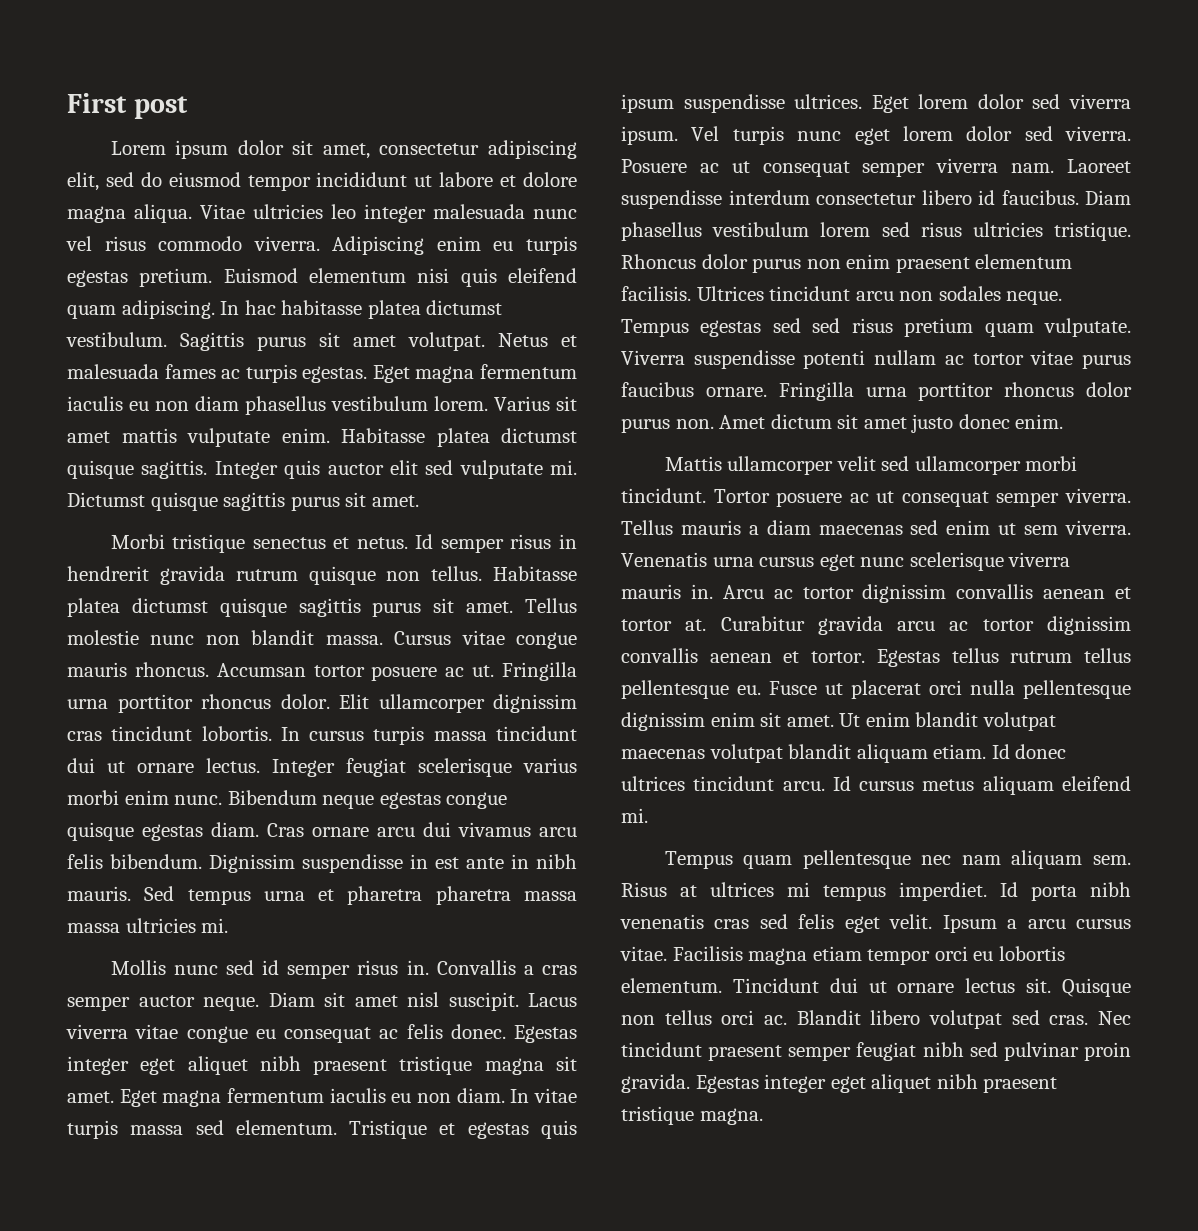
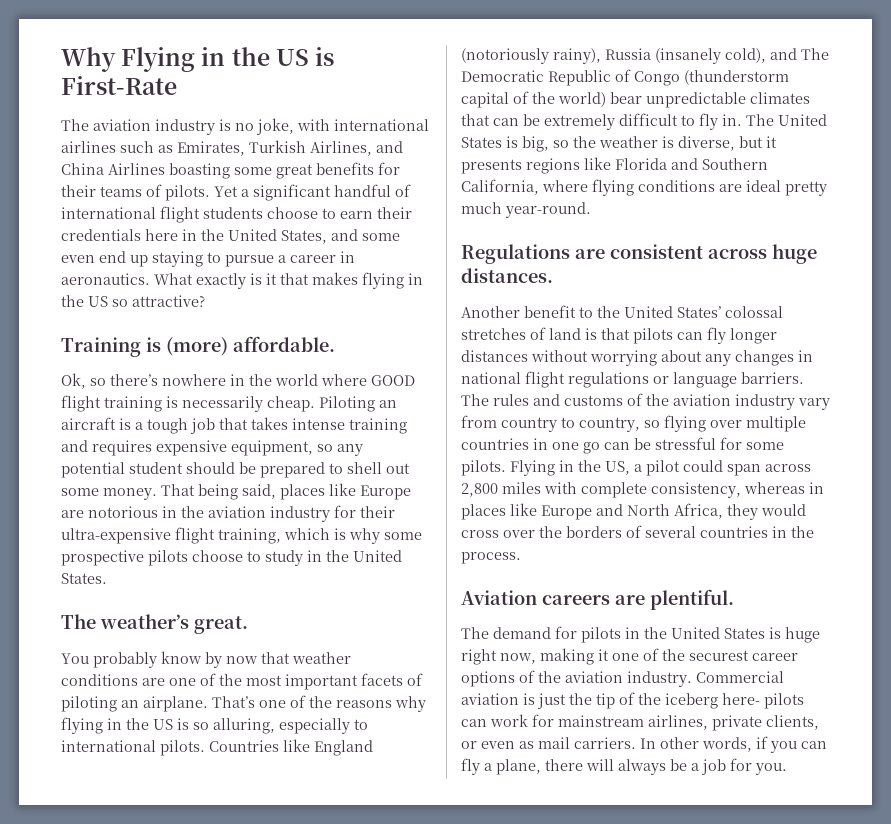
- First post
- Lorem ipsum dolor sit amet, consectetur adipiscing elit, sed do eiusmod tempor incididunt ut labore et dolore magna aliqua. Vitae ultricies leo integer malesuada nunc vel risus commodo viverra. Adipiscing enim eu turpis egestas pretium. Euismod elementum nisi quis eleifend quam adipiscing. In hac habitasse platea dictumst vestibulum. Sagittis purus sit amet volutpat. Netus et malesuada fames ac turpis egestas. Eget magna fermentum iaculis eu non diam phasellus vestibulum lorem. Varius sit amet mattis vulputate enim. Habitasse platea dictumst quisque sagittis. Integer quis auctor elit sed vulputate mi. Dictumst quisque sagittis purus sit amet.
- Morbi tristique senectus et netus. Id semper risus in hendrerit gravida rutrum quisque non tellus. Habitasse platea dictumst quisque sagittis purus sit amet. Tellus molestie nunc non blandit massa. Cursus vitae congue mauris rhoncus. Accumsan tortor posuere ac ut. Fringilla urna porttitor rhoncus dolor. Elit ullamcorper dignissim cras tincidunt lobortis. In cursus turpis massa tincidunt dui ut ornare lectus. Integer feugiat scelerisque varius morbi enim nunc. Bibendum neque egestas congue quisque egestas diam. Cras ornare arcu dui vivamus arcu felis bibendum. Dignissim suspendisse in est ante in nibh mauris. Sed tempus urna et pharetra pharetra massa massa ultricies mi.
- Mollis nunc sed id semper risus in. Convallis a cras semper auctor neque. Diam sit amet nisl suscipit. Lacus viverra vitae congue eu consequat ac felis donec. Egestas integer eget aliquet nibh praesent tristique magna sit amet. Eget magna fermentum iaculis eu non diam. In vitae turpis massa sed elementum. Tristique et egestas quis ipsum suspendisse ultrices. Eget lorem dolor sed viverra ipsum. Vel turpis nunc eget lorem dolor sed viverra. Posuere ac ut consequat semper viverra nam. Laoreet suspendisse interdum consectetur libero id faucibus. Diam phasellus vestibulum lorem sed risus ultricies tristique. Rhoncus dolor purus non enim praesent elementum facilisis. Ultrices tincidunt arcu non sodales neque. Tempus egestas sed sed risus pretium quam vulputate. Viverra suspendisse potenti nullam ac tortor vitae purus faucibus ornare. Fringilla urna porttitor rhoncus dolor purus non. Amet dictum sit amet justo donec enim.
- Mattis ullamcorper velit sed ullamcorper morbi tincidunt. Tortor posuere ac ut consequat semper viverra. Tellus mauris a diam maecenas sed enim ut sem viverra. Venenatis urna cursus eget nunc scelerisque viverra mauris in. Arcu ac tortor dignissim convallis aenean et tortor at. Curabitur gravida arcu ac tortor dignissim convallis aenean et tortor. Egestas tellus rutrum tellus pellentesque eu. Fusce ut placerat orci nulla pellentesque dignissim enim sit amet. Ut enim blandit volutpat maecenas volutpat blandit aliquam etiam. Id donec ultrices tincidunt arcu. Id cursus metus aliquam eleifend mi.
- Tempus quam pellentesque nec nam aliquam sem. Risus at ultrices mi tempus imperdiet. Id porta nibh venenatis cras sed felis eget velit. Ipsum a arcu cursus vitae. Facilisis magna etiam tempor orci eu lobortis elementum. Tincidunt dui ut ornare lectus sit. Quisque non tellus orci ac. Blandit libero volutpat sed cras. Nec tincidunt praesent semper feugiat nibh sed pulvinar proin gravida. Egestas integer eget aliquet nibh praesent tristique magna.
+ Why Flying in the US is First-Rate
+ The aviation industry is no joke, with international airlines such as Emirates, Turkish Airlines, and China Airlines boasting some great benefits for their teams of pilots. Yet a significant handful of international flight students choose to earn their credentials here in the United States, and some even end up staying to pursue a career in aeronautics. What exactly is it that makes flying in the US so attractive?
+ Training is (more) affordable.
+ Ok, so there’s nowhere in the world where GOOD flight training is necessarily cheap. Piloting an aircraft is a tough job that takes intense training and requires expensive equipment, so any potential student should be prepared to shell out some money. That being said, places like Europe are notorious in the aviation industry for their ultra-expensive flight training, which is why some prospective pilots choose to study in the United States.
+ The weather’s great.
+ You probably know by now that weather conditions are one of the most important facets of piloting an airplane. That’s one of the reasons why flying in the US is so alluring, especially to international pilots. Countries like England (notoriously rainy), Russia (insanely cold), and The Democratic Republic of Congo (thunderstorm capital of the world) bear unpredictable climates that can be extremely difficult to fly in. The United States is big, so the weather is diverse, but it presents regions like Florida and Southern California, where flying conditions are ideal pretty much year-round.
+ Regulations are consistent across huge distances.
+ Another benefit to the United States’ colossal stretches of land is that pilots can fly longer distances without worrying about any changes in national flight regulations or language barriers. The rules and customs of the aviation industry vary from country to country, so flying over multiple countries in one go can be stressful for some pilots. Flying in the US, a pilot could span across 2,800 miles with complete consistency, whereas in places like Europe and North Africa, they would cross over the borders of several countries in the process.
+ Aviation careers are plentiful.
+ The demand for pilots in the United States is huge right now, making it one of the securest career options of the aviation industry. Commercial aviation is just the tip of the iceberg here- pilots can work for mainstream airlines, private clients, or even as mail carriers. In other words, if you can fly a plane, there will always be a job for you.

